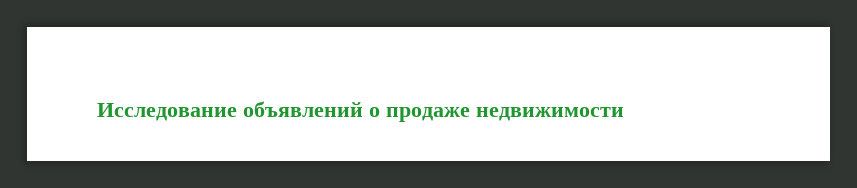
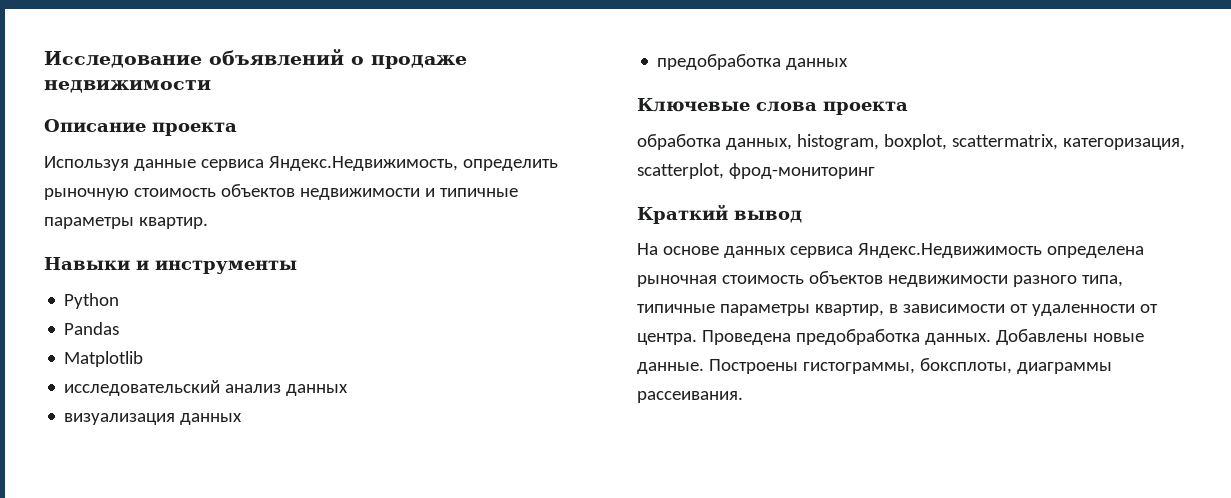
+ Описание проекта
+ Используя данные сервиса Яндекс.Недвижимость, определить рыночную стоимость объектов недвижимости и типичные параметры квартир.
+ Навыки и инструменты
+ Python
+ Pandas
+ Matplotlib
+ исследовательский анализ данных
+ визуализация данных
+ предобработка данных
+ Ключевые слова проекта
+ обработка данных, histogram, boxplot, scattermatrix, категоризация, scatterplot, фрод-мониторинг
+ Краткий вывод
+ На основе данных сервиса Яндекс.Недвижимость определена рыночная стоимость объектов недвижимости разного типа, типичные параметры квартир, в зависимости от удаленности от центра. Проведена предобработка данных. Добавлены новые данные. Построены гистограммы, боксплоты, диаграммы рассеивания.

